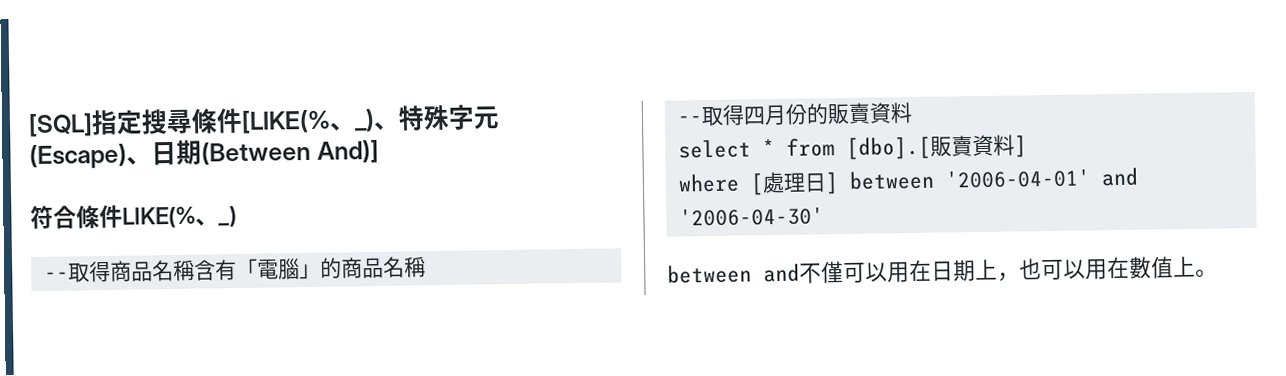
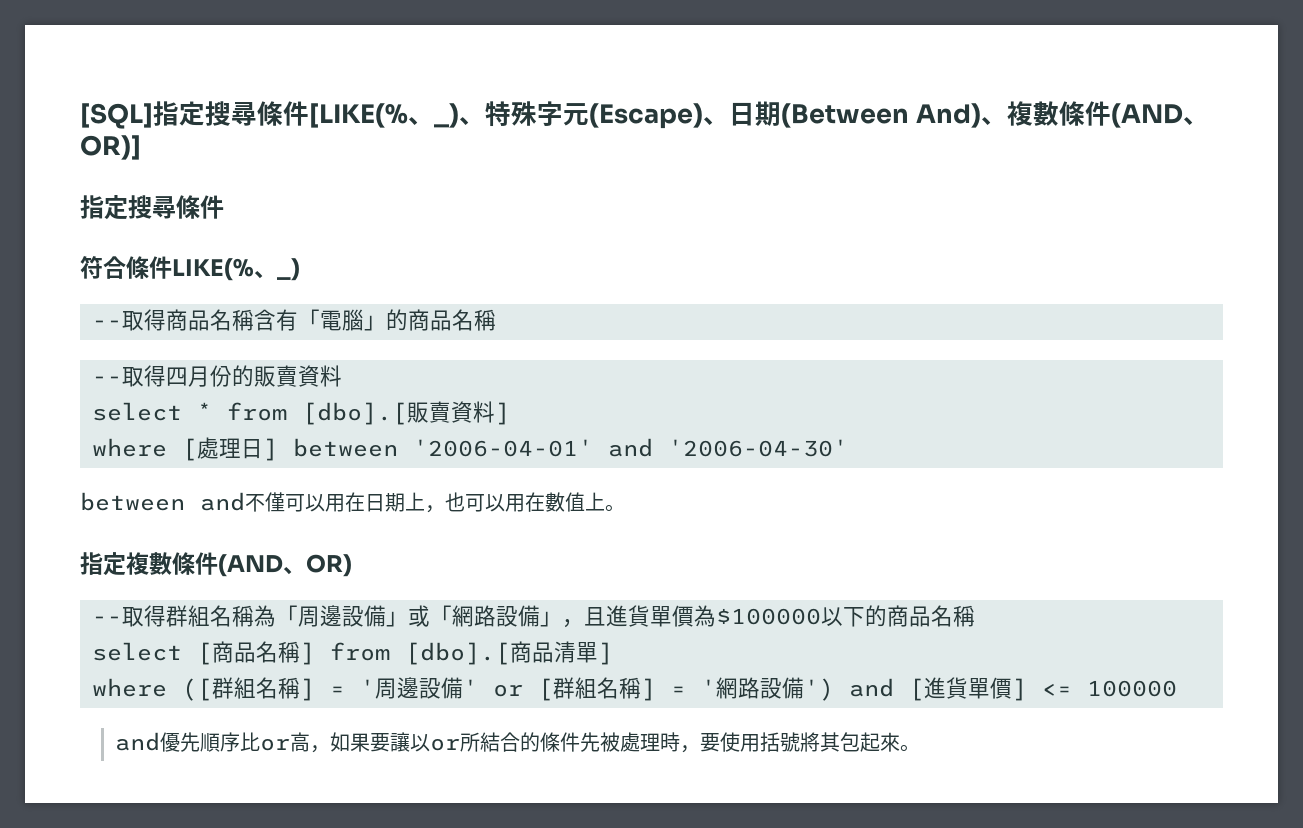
- [SQL]指定搜尋條件[LIKE(%、_)、特殊字元(Escape)、日期(Between And)]
+ [SQL]指定搜尋條件[LIKE(%、_)、特殊字元(Escape)、日期(Between And)、複數條件(AND、OR)]
+ 指定搜尋條件
+ 指定複數條件(AND、OR)
+ --取得群組名稱為「周邊設備」或「網路設備」，且進貨單價為$100000以下的商品名稱
+ select [商品名稱] from [dbo].[商品清單]
+ where ([群組名稱] = '周邊設備' or [群組名稱] = '網路設備') and [進貨單價] <= 100000
+ and優先順序比or高，如果要讓以or所結合的條件先被處理時，要使用括號將其包起來。

